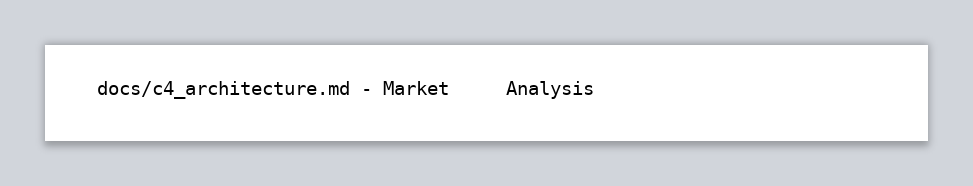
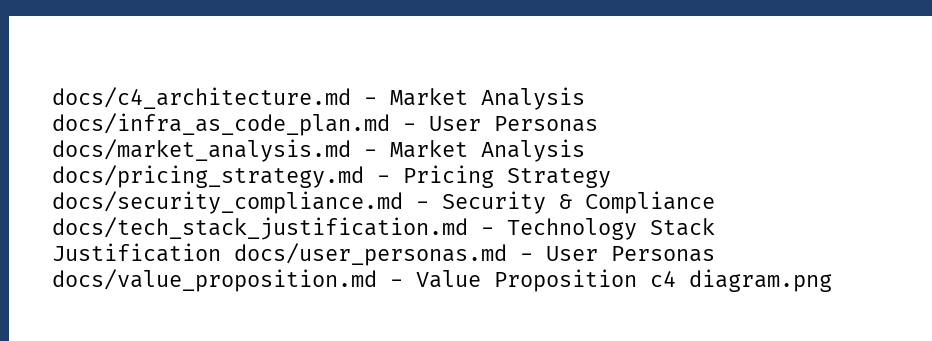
- docs/c4_architecture.md - Market Analysis
+ docs/c4_architecture.md - Market Analysis docs/infra_as_code_plan.md - User Personas docs/market_analysis.md - Market Analysis docs/pricing_strategy.md - Pricing Strategy docs/security_compliance.md - Security & Compliance docs/tech_stack_justification.md - Technology Stack Justification docs/user_personas.md - User Personas docs/value_proposition.md - Value Proposition c4 diagram.png

